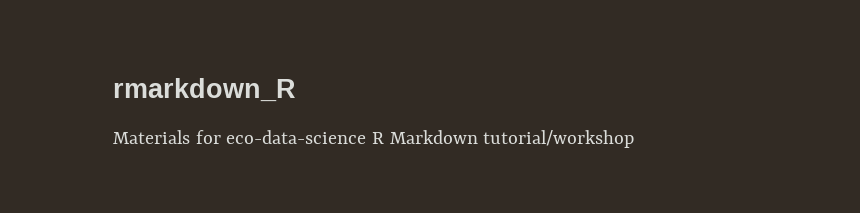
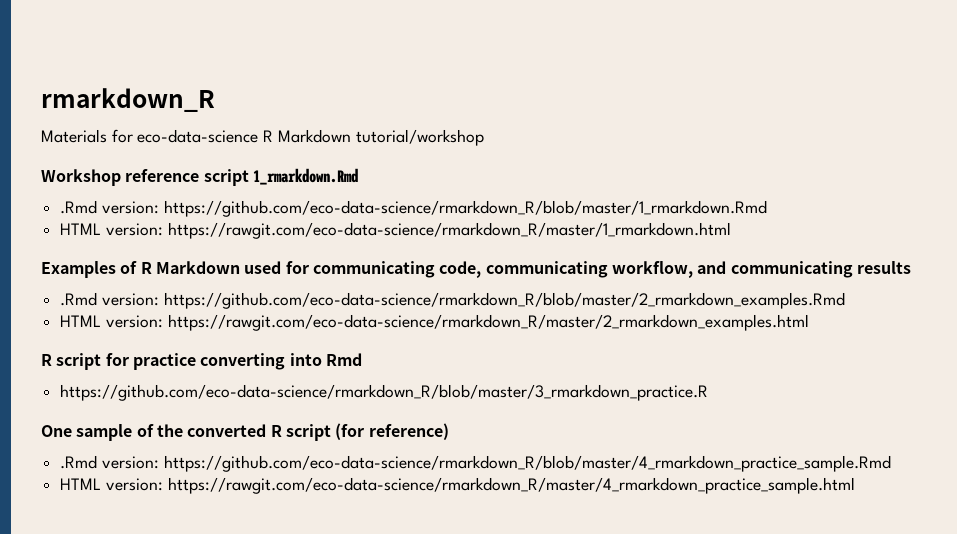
+ Workshop reference script 1_rmarkdown.Rmd
+ .Rmd version: https://github.com/eco-data-science/rmarkdown_R/blob/master/1_rmarkdown.Rmd
+ HTML version: https://rawgit.com/eco-data-science/rmarkdown_R/master/1_rmarkdown.html
+ Examples of R Markdown used for communicating code, communicating workflow, and communicating results
+ .Rmd version: https://github.com/eco-data-science/rmarkdown_R/blob/master/2_rmarkdown_examples.Rmd
+ HTML version: https://rawgit.com/eco-data-science/rmarkdown_R/master/2_rmarkdown_examples.html
+ R script for practice converting into Rmd
+ https://github.com/eco-data-science/rmarkdown_R/blob/master/3_rmarkdown_practice.R
+ One sample of the converted R script (for reference)
+ .Rmd version: https://github.com/eco-data-science/rmarkdown_R/blob/master/4_rmarkdown_practice_sample.Rmd
+ HTML version: https://rawgit.com/eco-data-science/rmarkdown_R/master/4_rmarkdown_practice_sample.html

